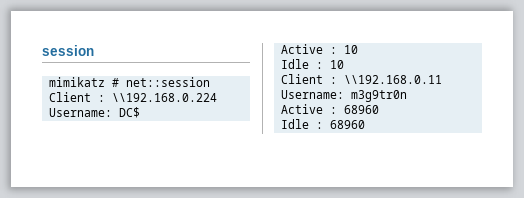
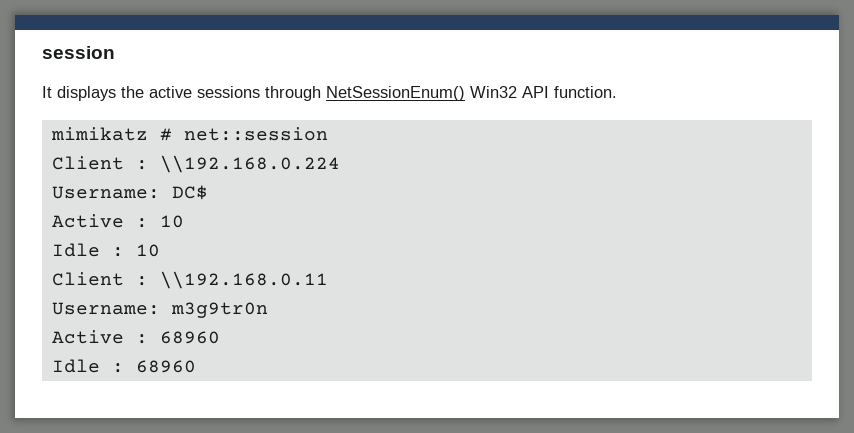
+ It displays the active sessions through NetSessionEnum() Win32 API function.

